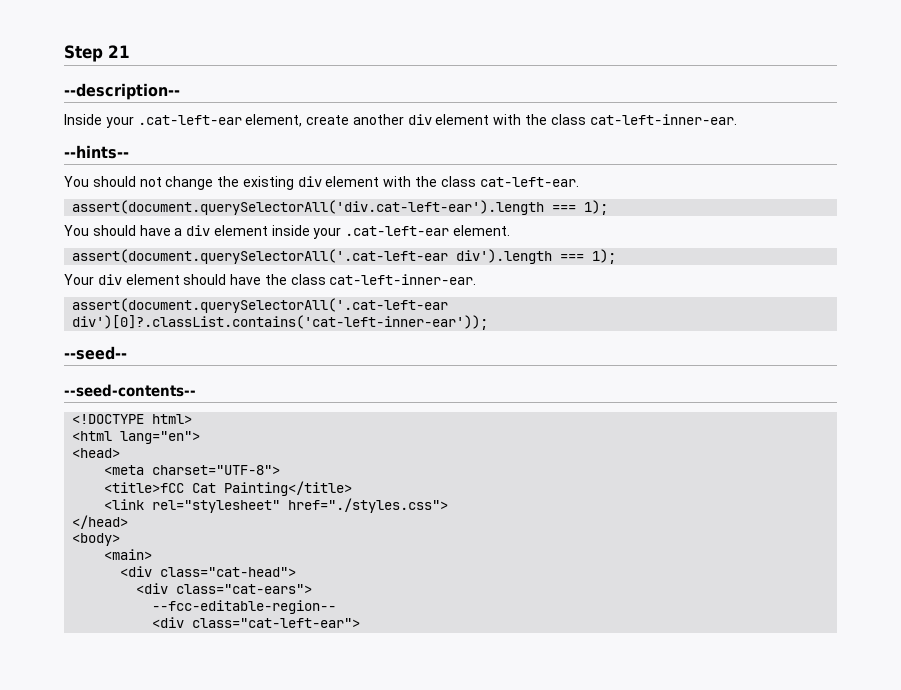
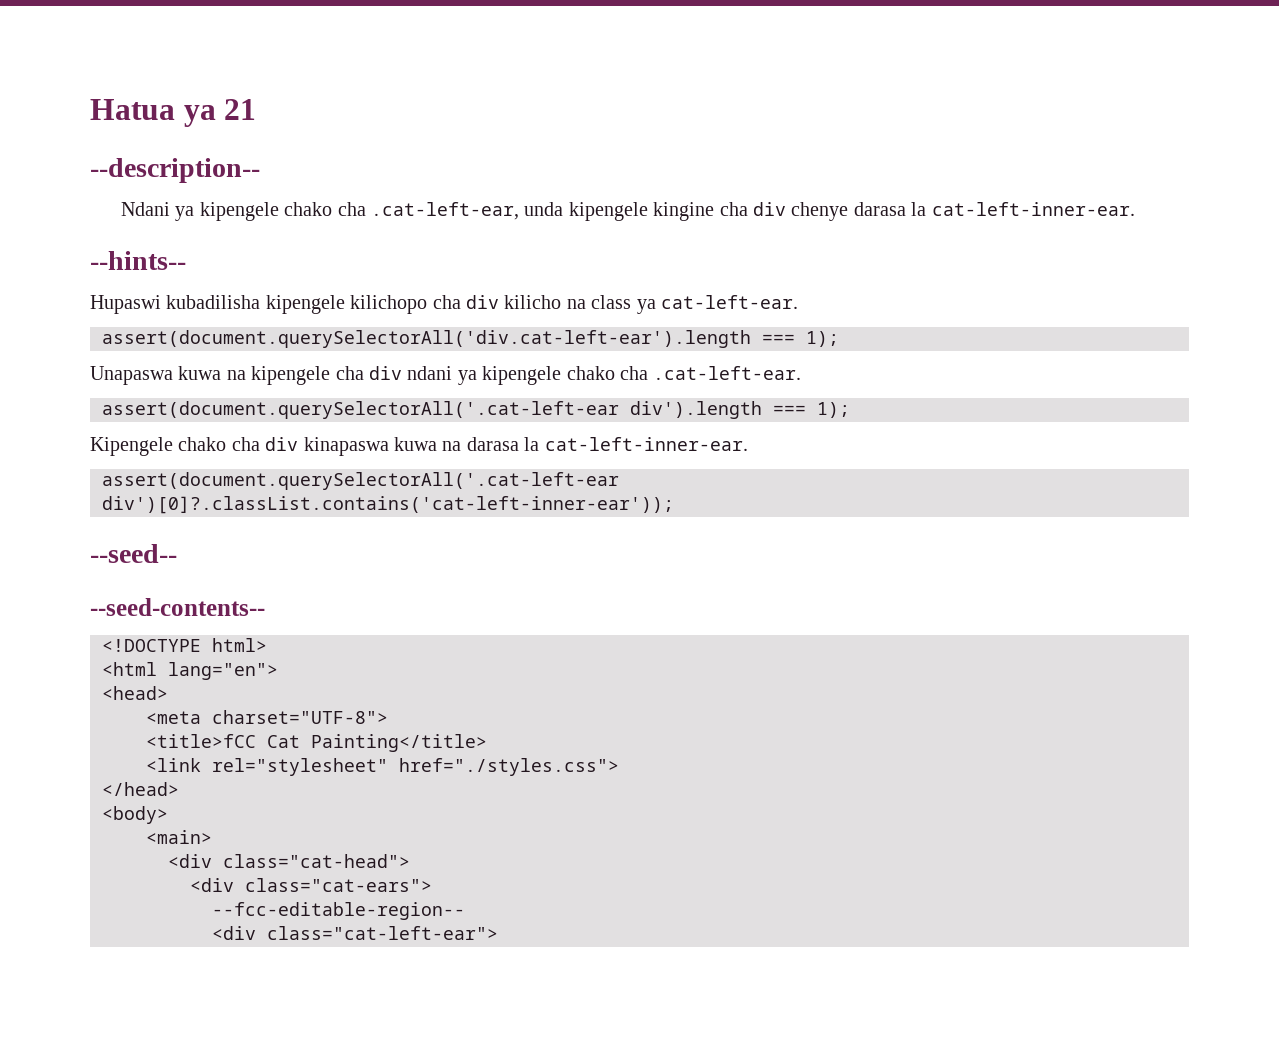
- Step 21
+ Hatua ya 21
- Inside your .cat-left-ear element, create another div element with the class cat-left-inner-ear.
+ Ndani ya kipengele chako cha .cat-left-ear, unda kipengele kingine cha div chenye darasa la cat-left-inner-ear.
  --hints--
- You should not change the existing div element with the class cat-left-ear.
+ Hupaswi kubadilisha kipengele kilichopo cha div kilicho na class ya cat-left-ear.
  assert(document.querySelectorAll('div.cat-left-ear').length === 1);
- You should have a div element inside your .cat-left-ear element.
+ Unapaswa kuwa na kipengele cha div ndani ya kipengele chako cha .cat-left-ear.
  assert(document.querySelectorAll('.cat-left-ear div').length === 1);
- Your div element should have the class cat-left-inner-ear.
+ Kipengele chako cha div kinapaswa kuwa na darasa la cat-left-inner-ear.

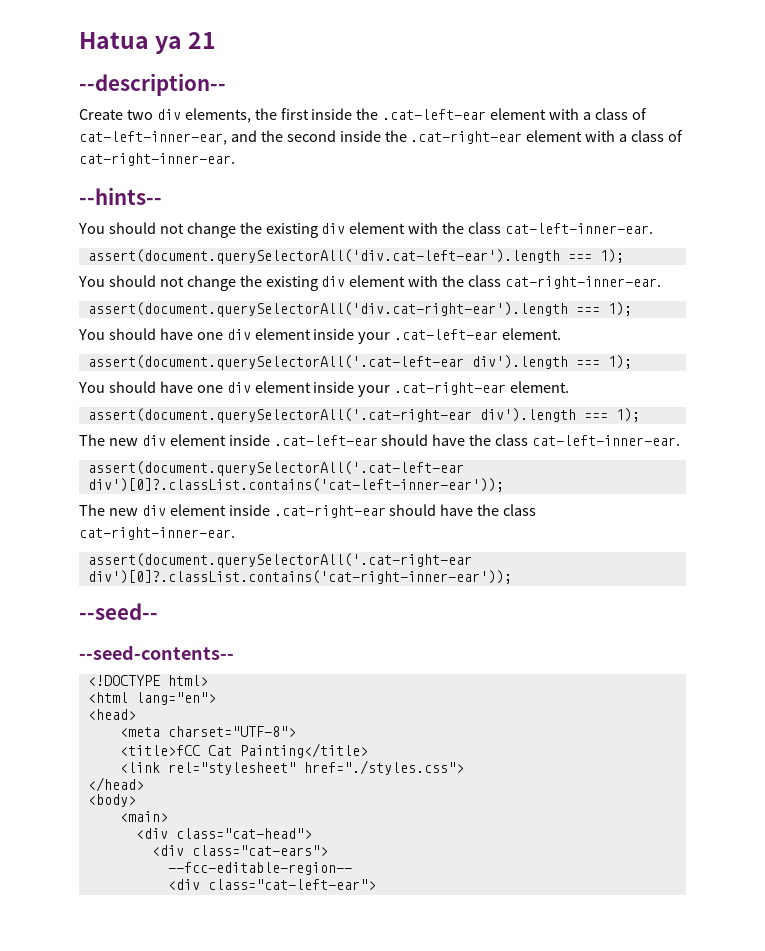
- Ndani ya kipengele chako cha .cat-left-ear, unda kipengele kingine cha div chenye darasa la cat-left-inner-ear.
+ Create two div elements, the first inside the .cat-left-ear element with a class of cat-left-inner-ear, and the second inside the .cat-right-ear element with a class of cat-right-inner-ear.
  --hints--
- Hupaswi kubadilisha kipengele kilichopo cha div kilicho na class ya cat-left-ear.
+ You should not change the existing div element with the class cat-left-inner-ear.
  assert(document.querySelectorAll('div.cat-left-ear').length === 1);
- Unapaswa kuwa na kipengele cha div ndani ya kipengele chako cha .cat-left-ear.
+ You should not change the existing div element with the class cat-right-inner-ear.
+ assert(document.querySelectorAll('div.cat-right-ear').length === 1);
+ You should have one div element inside your .cat-left-ear element.
  assert(document.querySelectorAll('.cat-left-ear div').length === 1);
- Kipengele chako cha div kinapaswa kuwa na darasa la cat-left-inner-ear.
+ You should have one div element inside your .cat-right-ear element.
+ assert(document.querySelectorAll('.cat-right-ear div').length === 1);
+ The new div element inside .cat-left-ear should have the class cat-left-inner-ear.
  assert(document.querySelectorAll('.cat-left-ear div')[0]?.classList.contains('cat-left-inner-ear'));
+ The new div element inside .cat-right-ear should have the class cat-right-inner-ear.
+ assert(document.querySelectorAll('.cat-right-ear div')[0]?.classList.contains('cat-right-inner-ear'));

